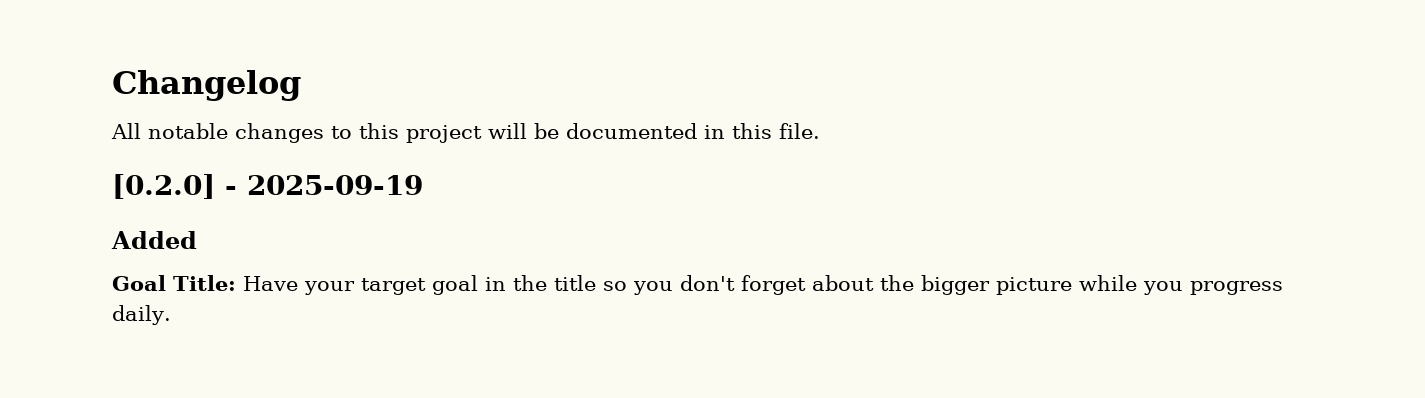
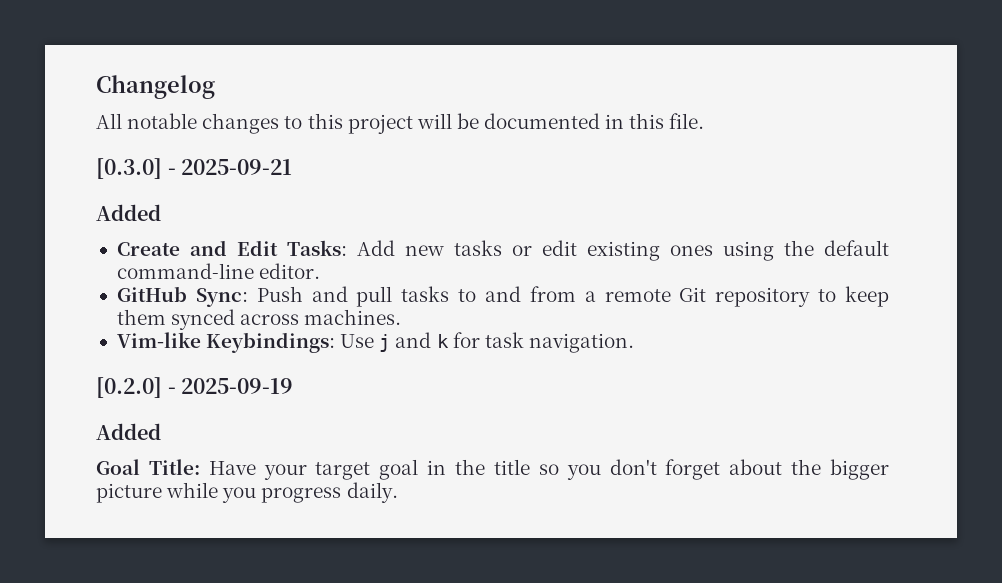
+ [0.3.0] - 2025-09-21
+ Added
+ Create and Edit Tasks: Add new tasks or edit existing ones using the default command-line editor.
+ GitHub Sync: Push and pull tasks to and from a remote Git repository to keep them synced across machines.
+ Vim-like Keybindings: Use j and k for task navigation.

